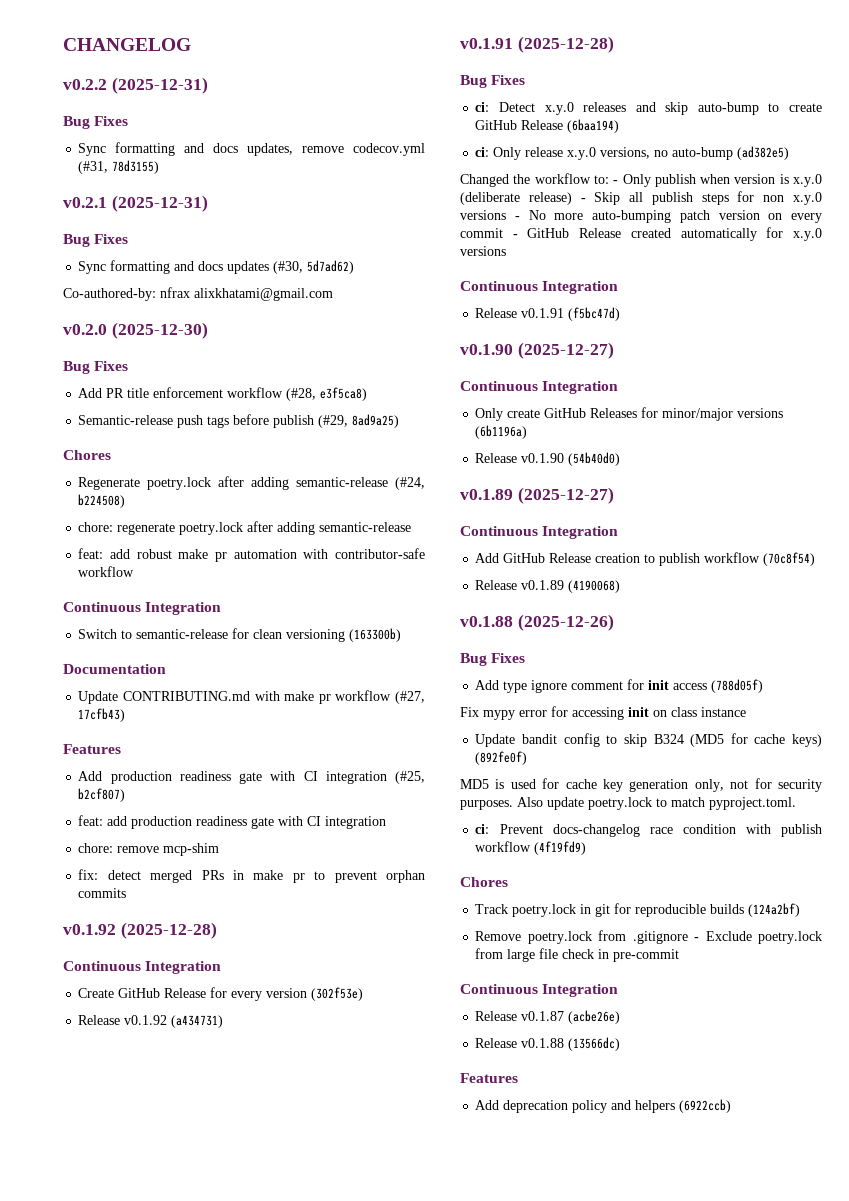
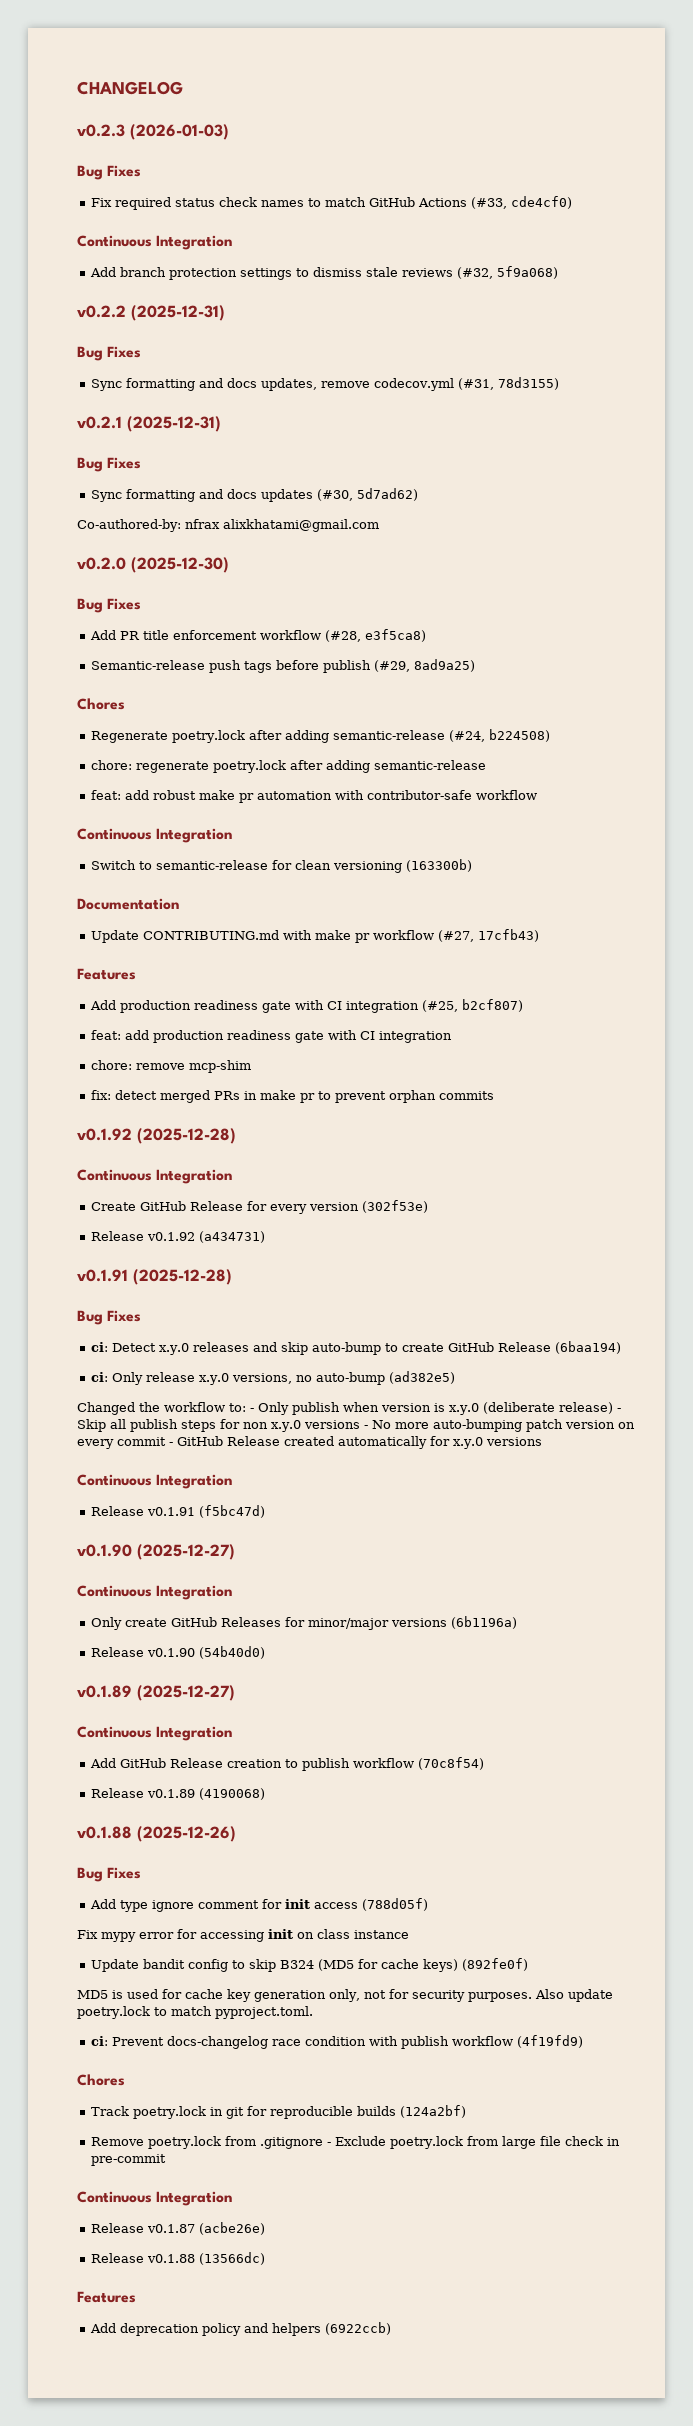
+ v0.2.3 (2026-01-03)
+ Bug Fixes
+ Fix required status check names to match GitHub Actions (#33, cde4cf0)
+ Continuous Integration
+ Add branch protection settings to dismiss stale reviews (#32, 5f9a068)

